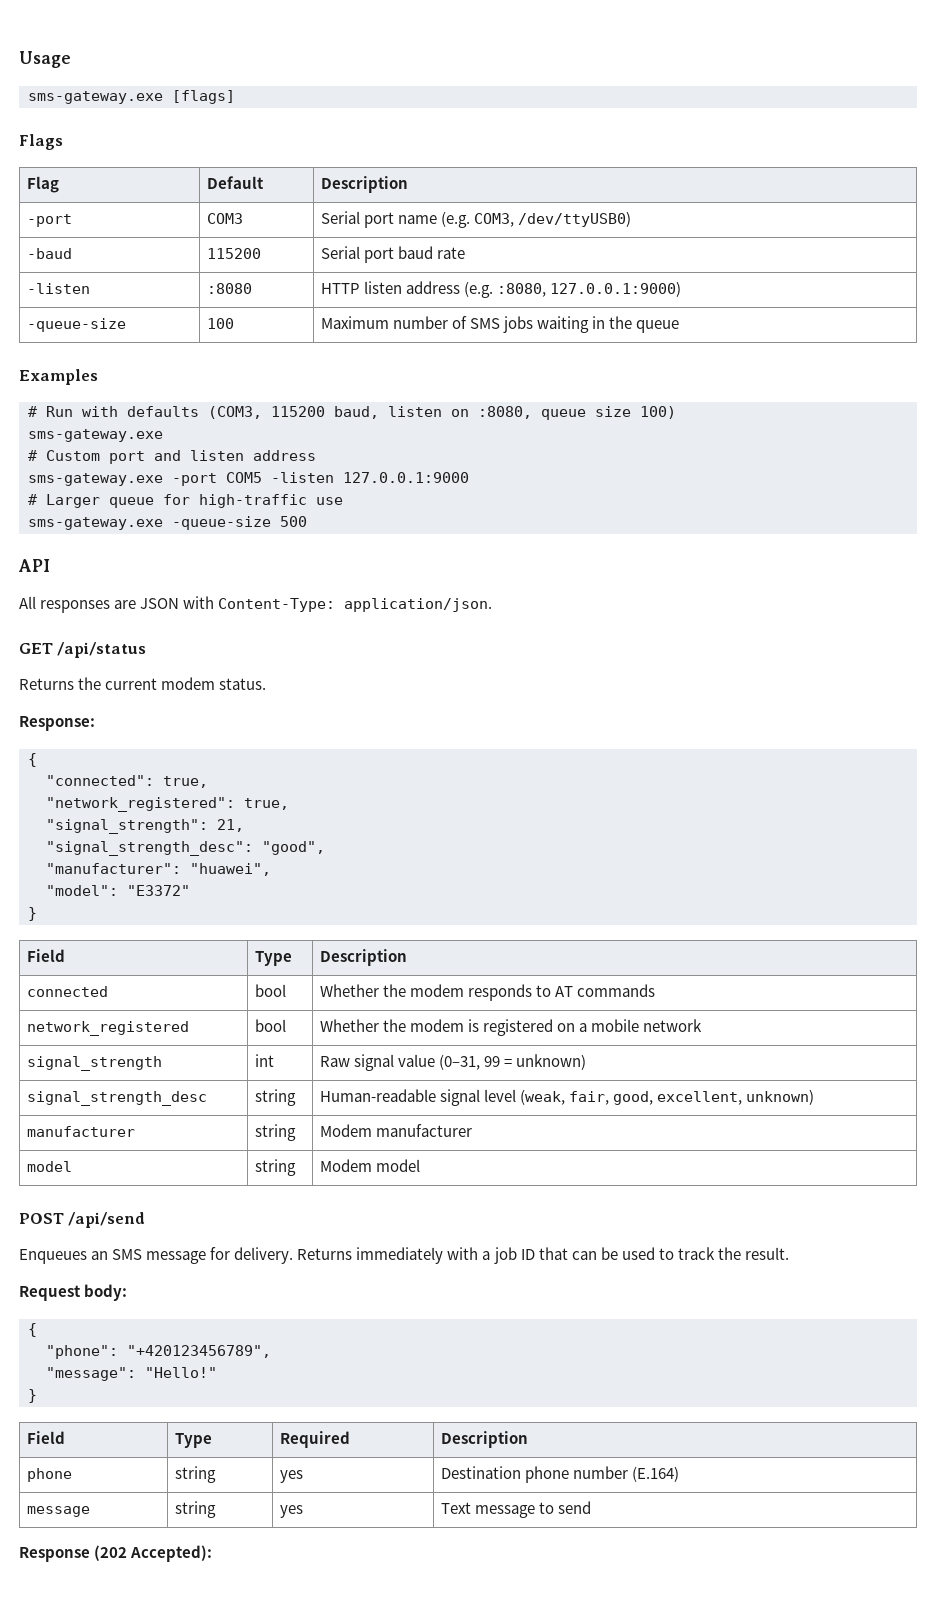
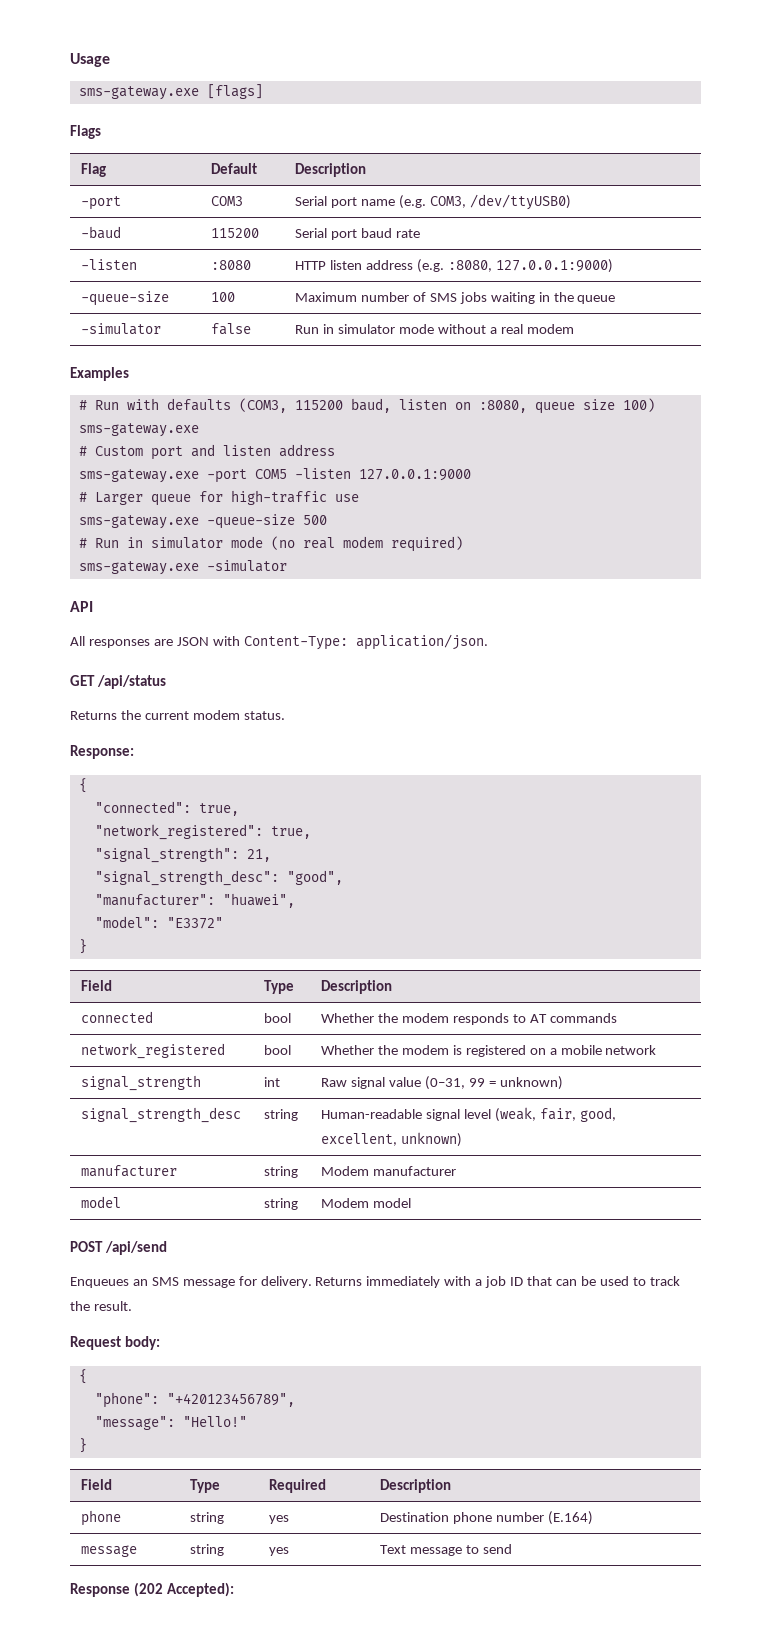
+ -simulator | false | Run in simulator mode without a real modem
+ # Run in simulator mode (no real modem required)
+ sms-gateway.exe -simulator

